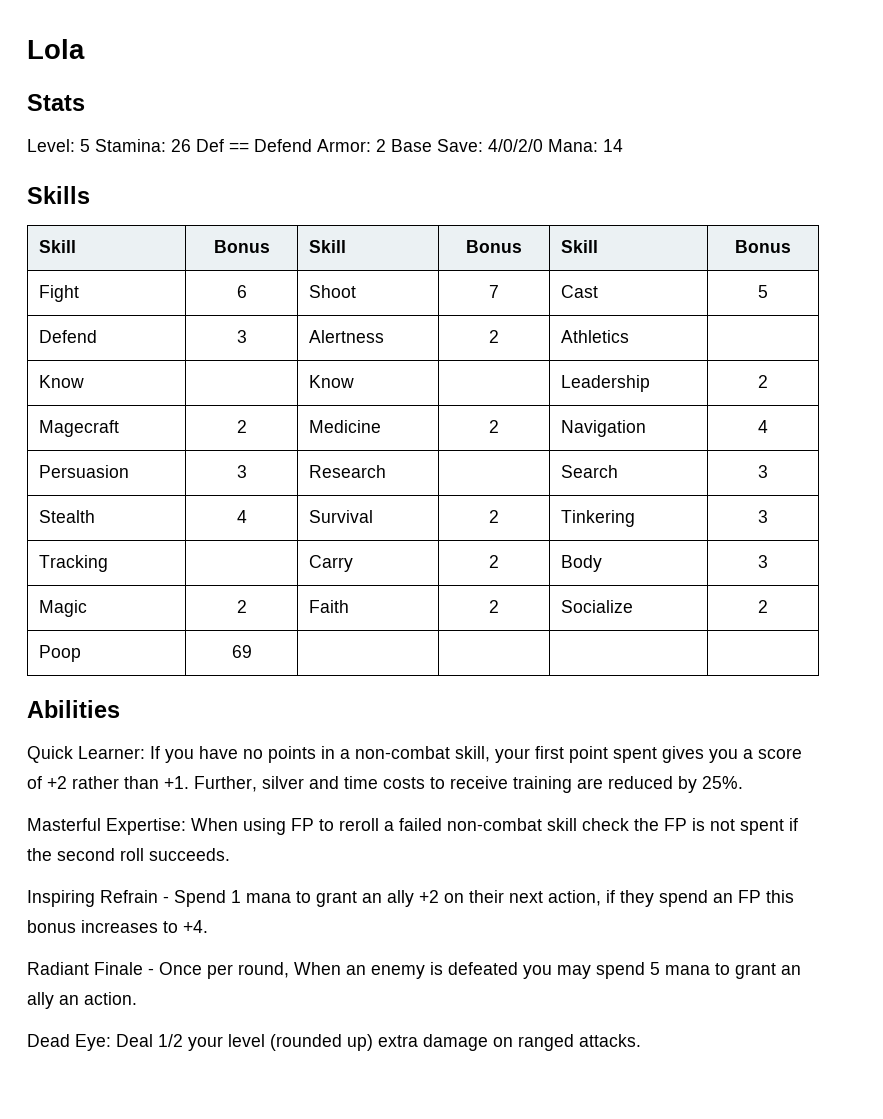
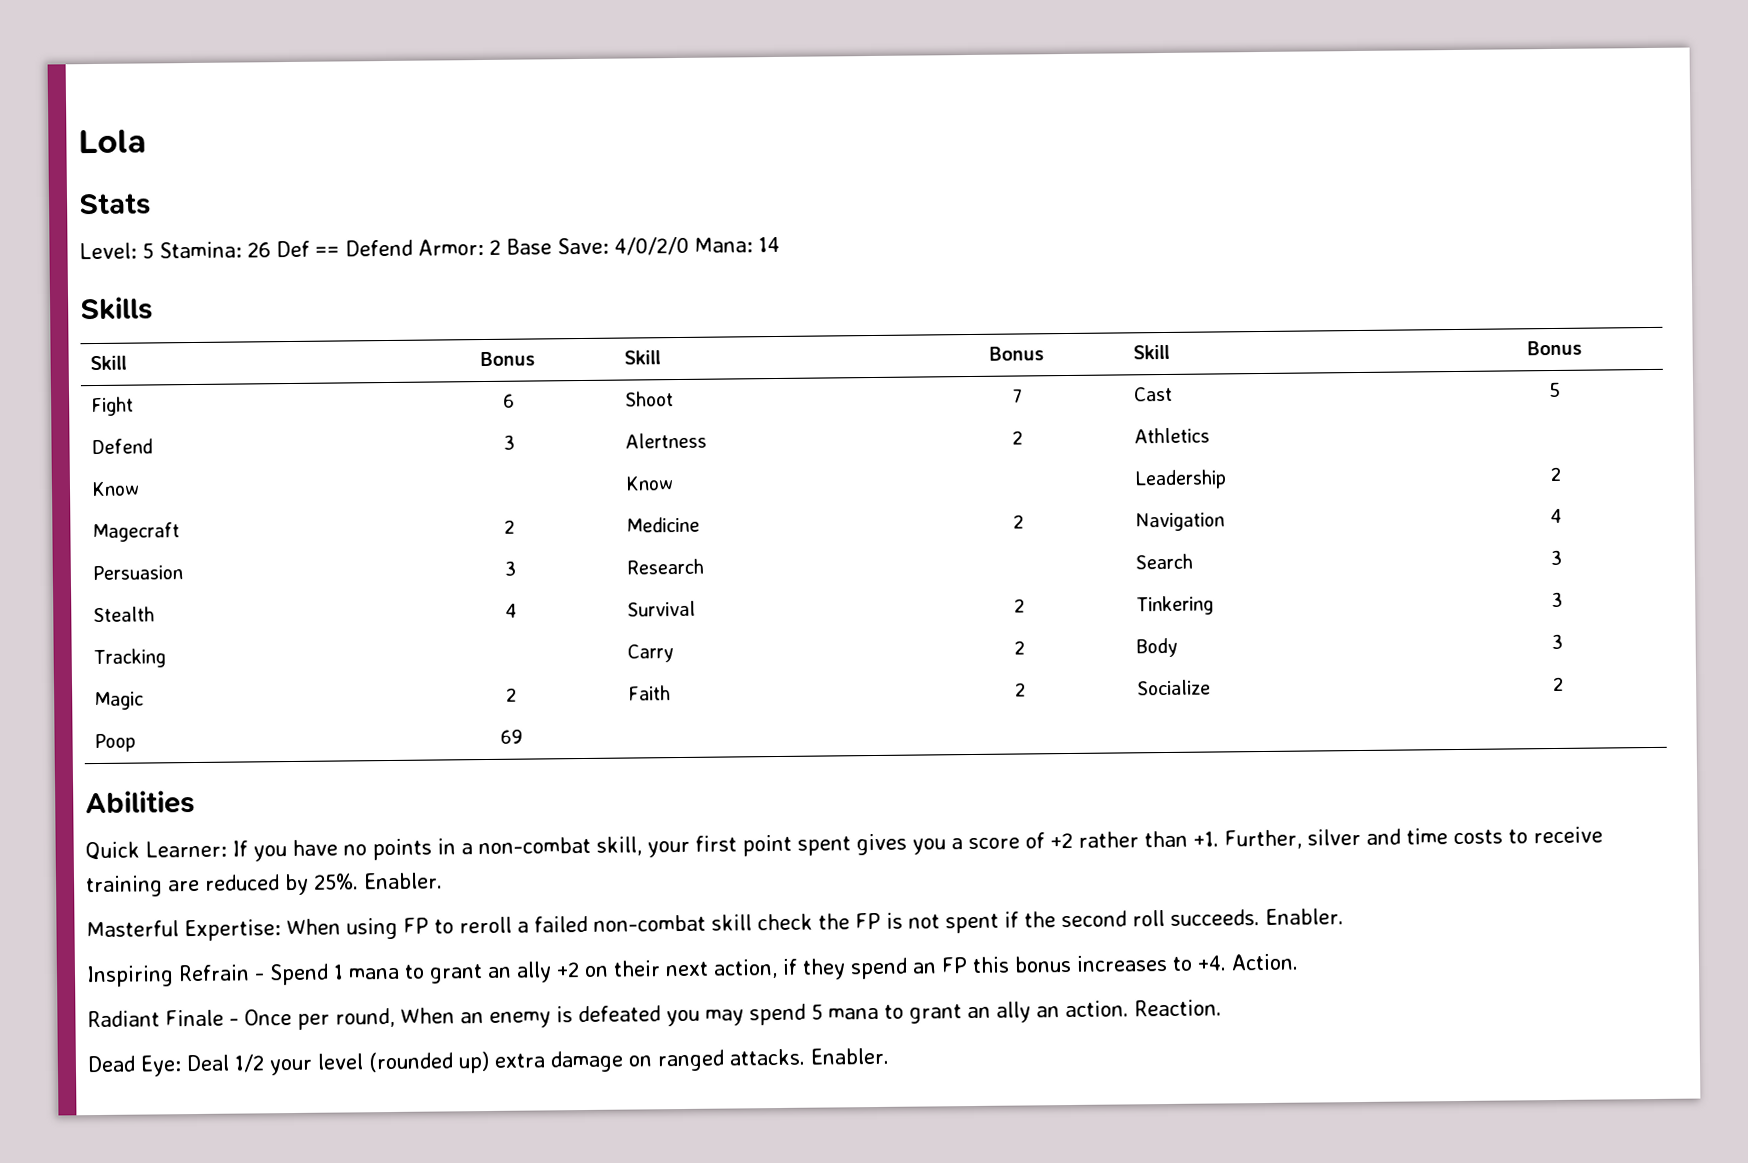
- Further, silver and time costs to receive training are reduced by 25%.
+ Further, silver and time costs to receive training are reduced by 25%. Enabler.
- Masterful Expertise: When using FP to reroll a failed non-combat skill check the FP is not spent if the second roll succeeds.
+ Masterful Expertise: When using FP to reroll a failed non-combat skill check the FP is not spent if the second roll succeeds. Enabler.
+ Action.
+ Reaction.
- Dead Eye: Deal 1/2 your level (rounded up) extra damage on ranged attacks.
+ Dead Eye: Deal 1/2 your level (rounded up) extra damage on ranged attacks. Enabler.

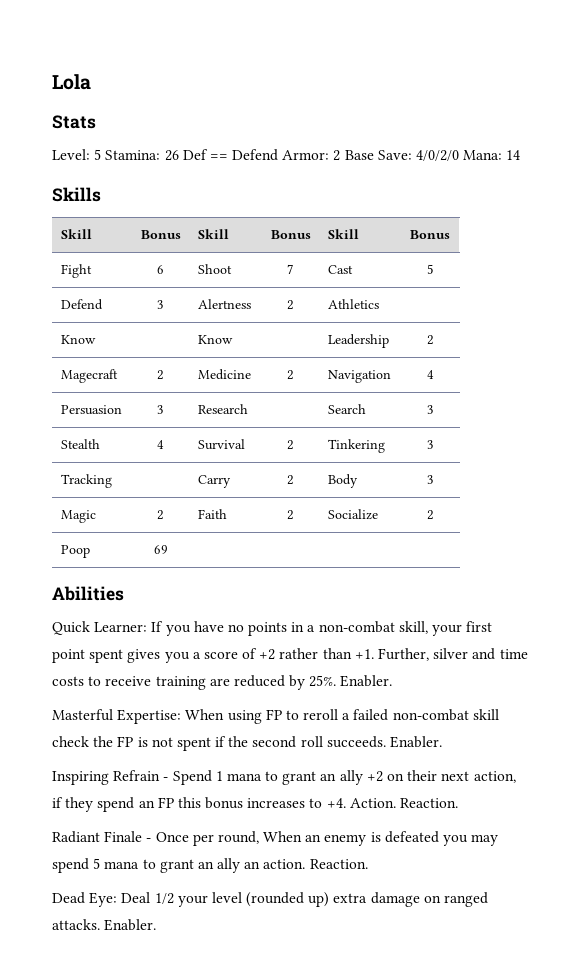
- Action.
+ Action. Reaction.

